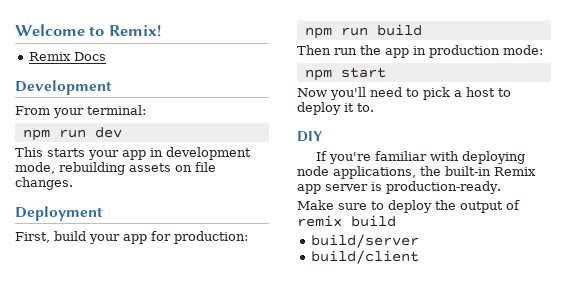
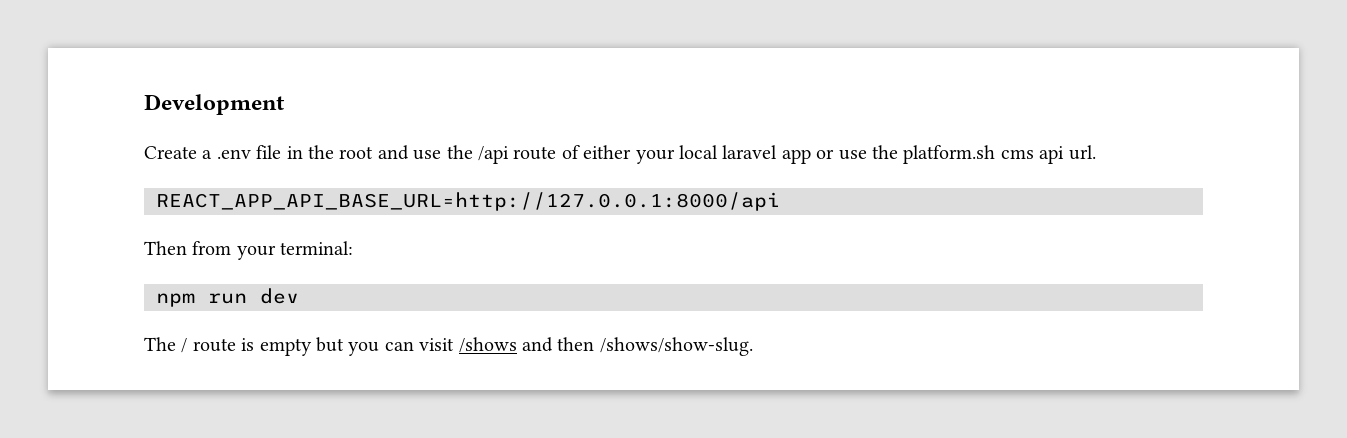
- Welcome to Remix!
- Remix Docs
  Development
- From your terminal:
+ Create a .env file in the root and use the /api route of either your local laravel app or use the platform.sh cms api url.
+ REACT_APP_API_BASE_URL=http://127.0.0.1:8000/api
+ Then from your terminal:
- This starts your app in development mode, rebuilding assets on file changes.
- Deployment
- First, build your app for production:
- npm run build
- Then run the app in production mode:
- npm start
- Now you'll need to pick a host to deploy it to.
- DIY
- If you're familiar with deploying node applications, the built-in Remix app server is production-ready.
- Make sure to deploy the output of remix build
- build/server
- build/client
+ The / route is empty but you can visit /shows and then /shows/show-slug.

